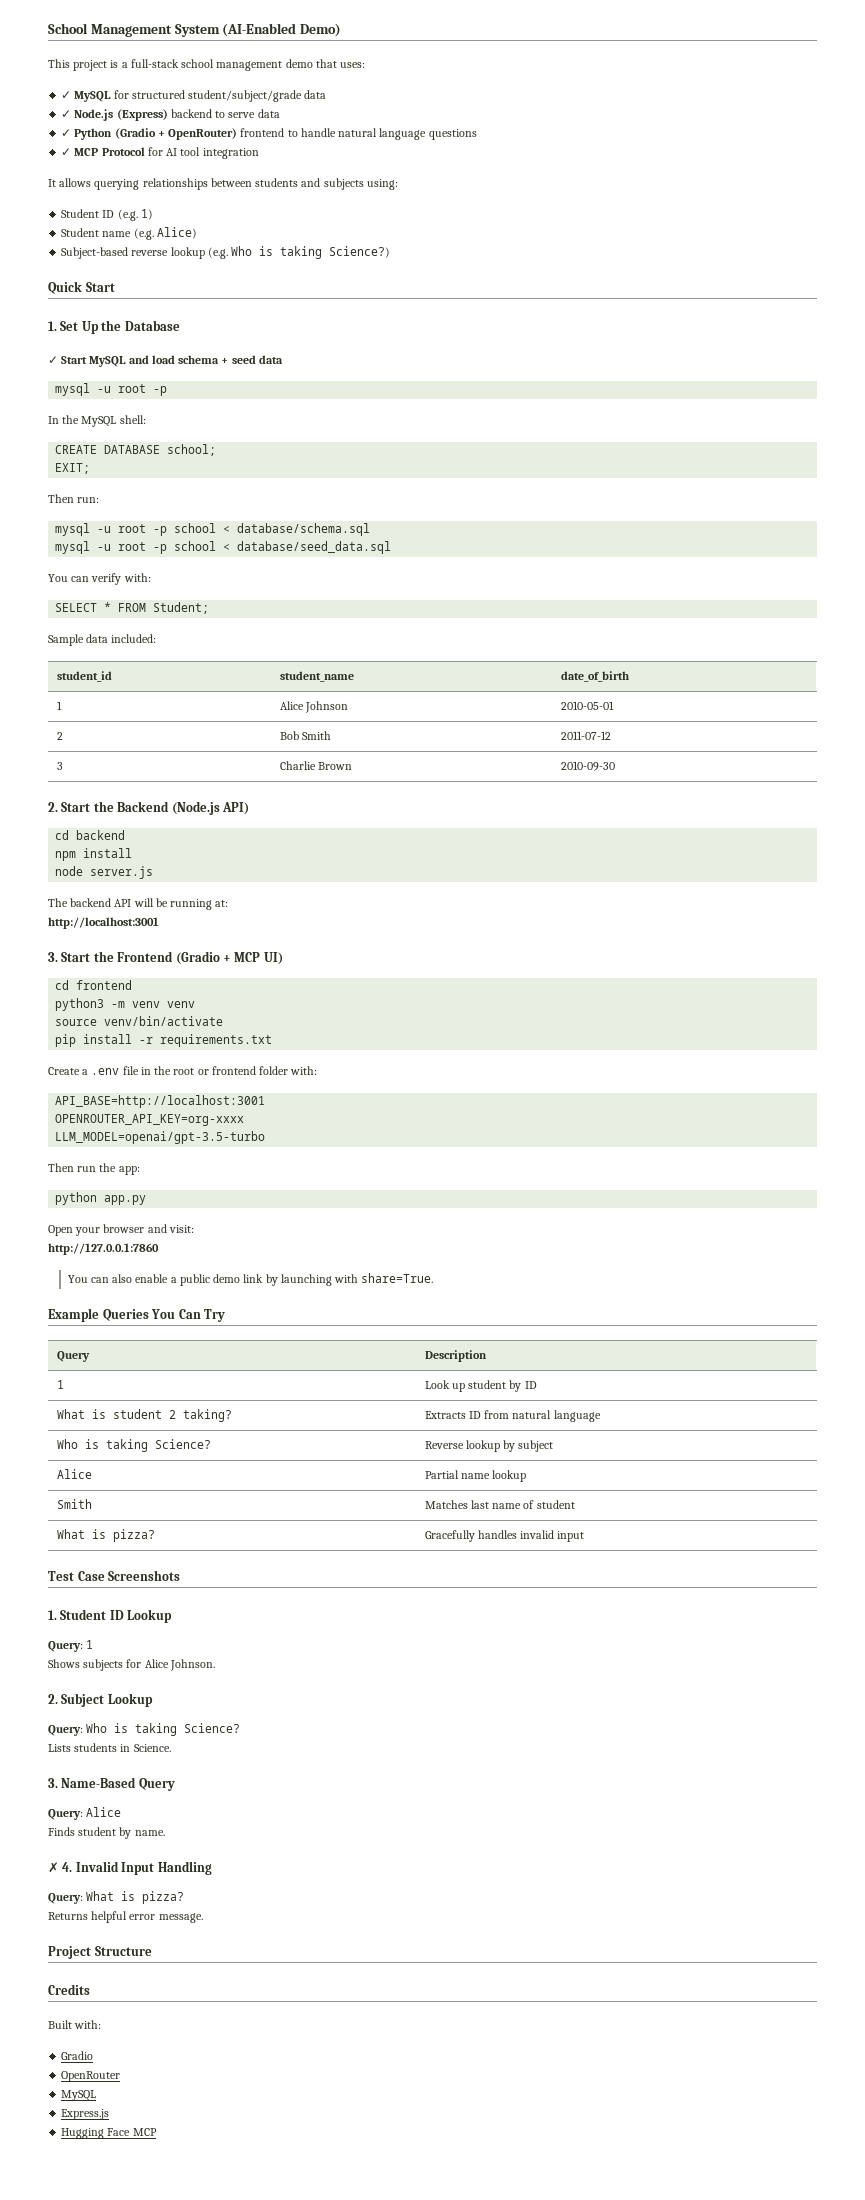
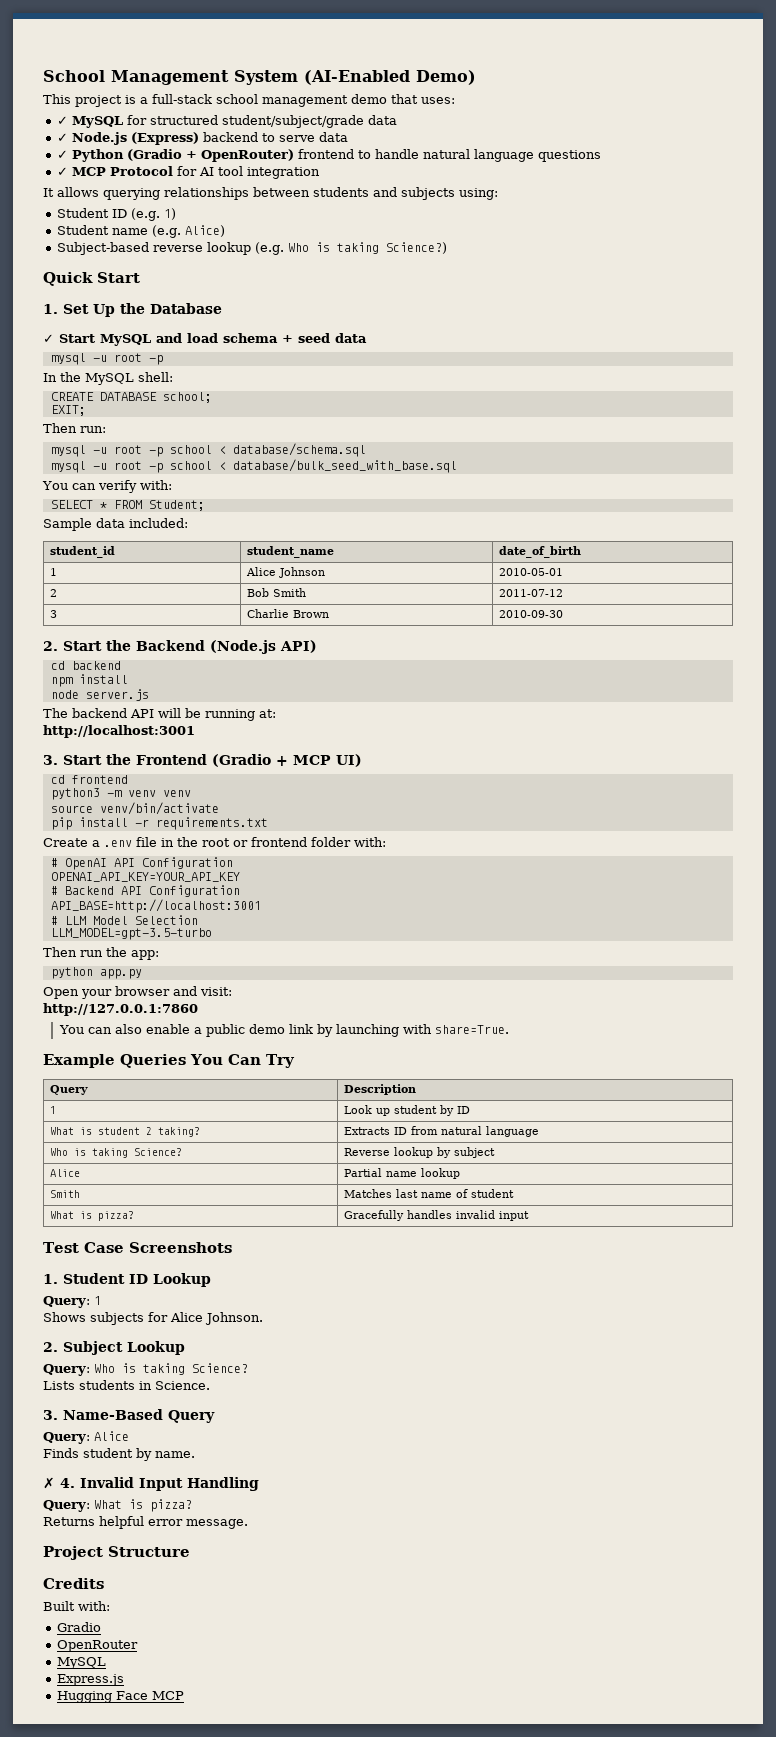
- mysql -u root -p school < database/seed_data.sql
+ mysql -u root -p school < database/bulk_seed_with_base.sql
+ # OpenAI API Configuration
+ OPENAI_API_KEY=YOUR_API_KEY
+ # Backend API Configuration
  API_BASE=http://localhost:3001
- OPENROUTER_API_KEY=org-xxxx
- LLM_MODEL=openai/gpt-3.5-turbo
+ # LLM Model Selection
+ LLM_MODEL=gpt-3.5-turbo

